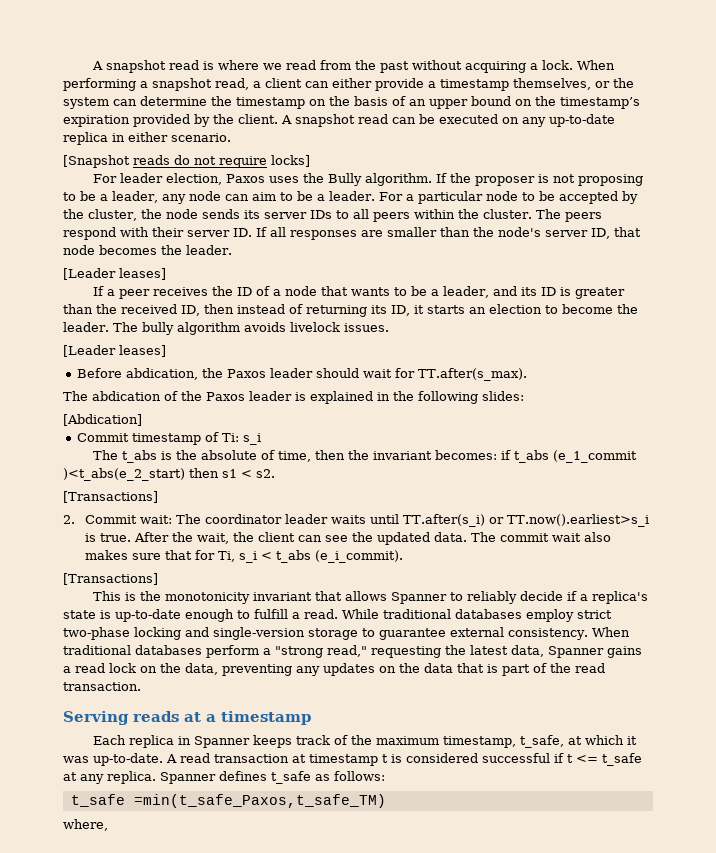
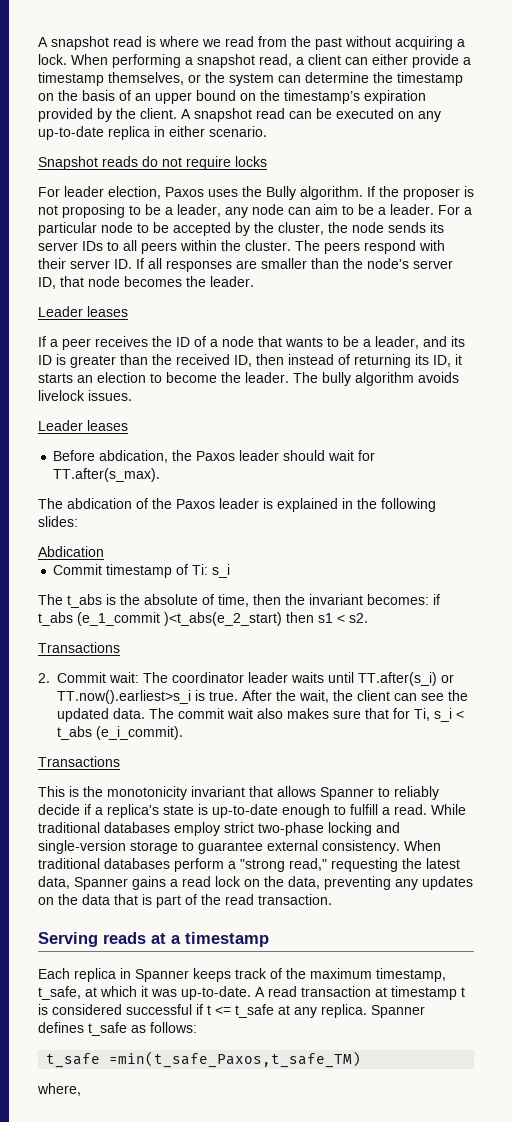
- [Snapshot reads do not require locks]
+ Snapshot reads do not require locks
  The peers respond with their server ID. If all responses are smaller than the node's server ID, that node becomes the leader.
- [Leader leases]
+ Leader leases
  The bully algorithm avoids livelock issues.
- [Leader leases]
+ Leader leases
- [Abdication]
+ Abdication
  The t_abs is the absolute of time, then the invariant becomes: if t_abs (e_1_commit )<t_abs(e_2_start) then s1 < s2.
- [Transactions]
+ Transactions
  The commit wait also makes sure that for Ti, s_i < t_abs (e_i_commit).
- [Transactions]
+ Transactions

